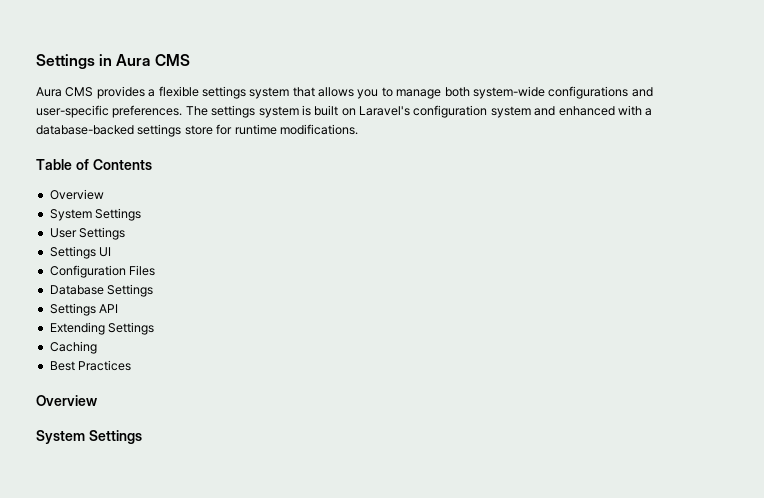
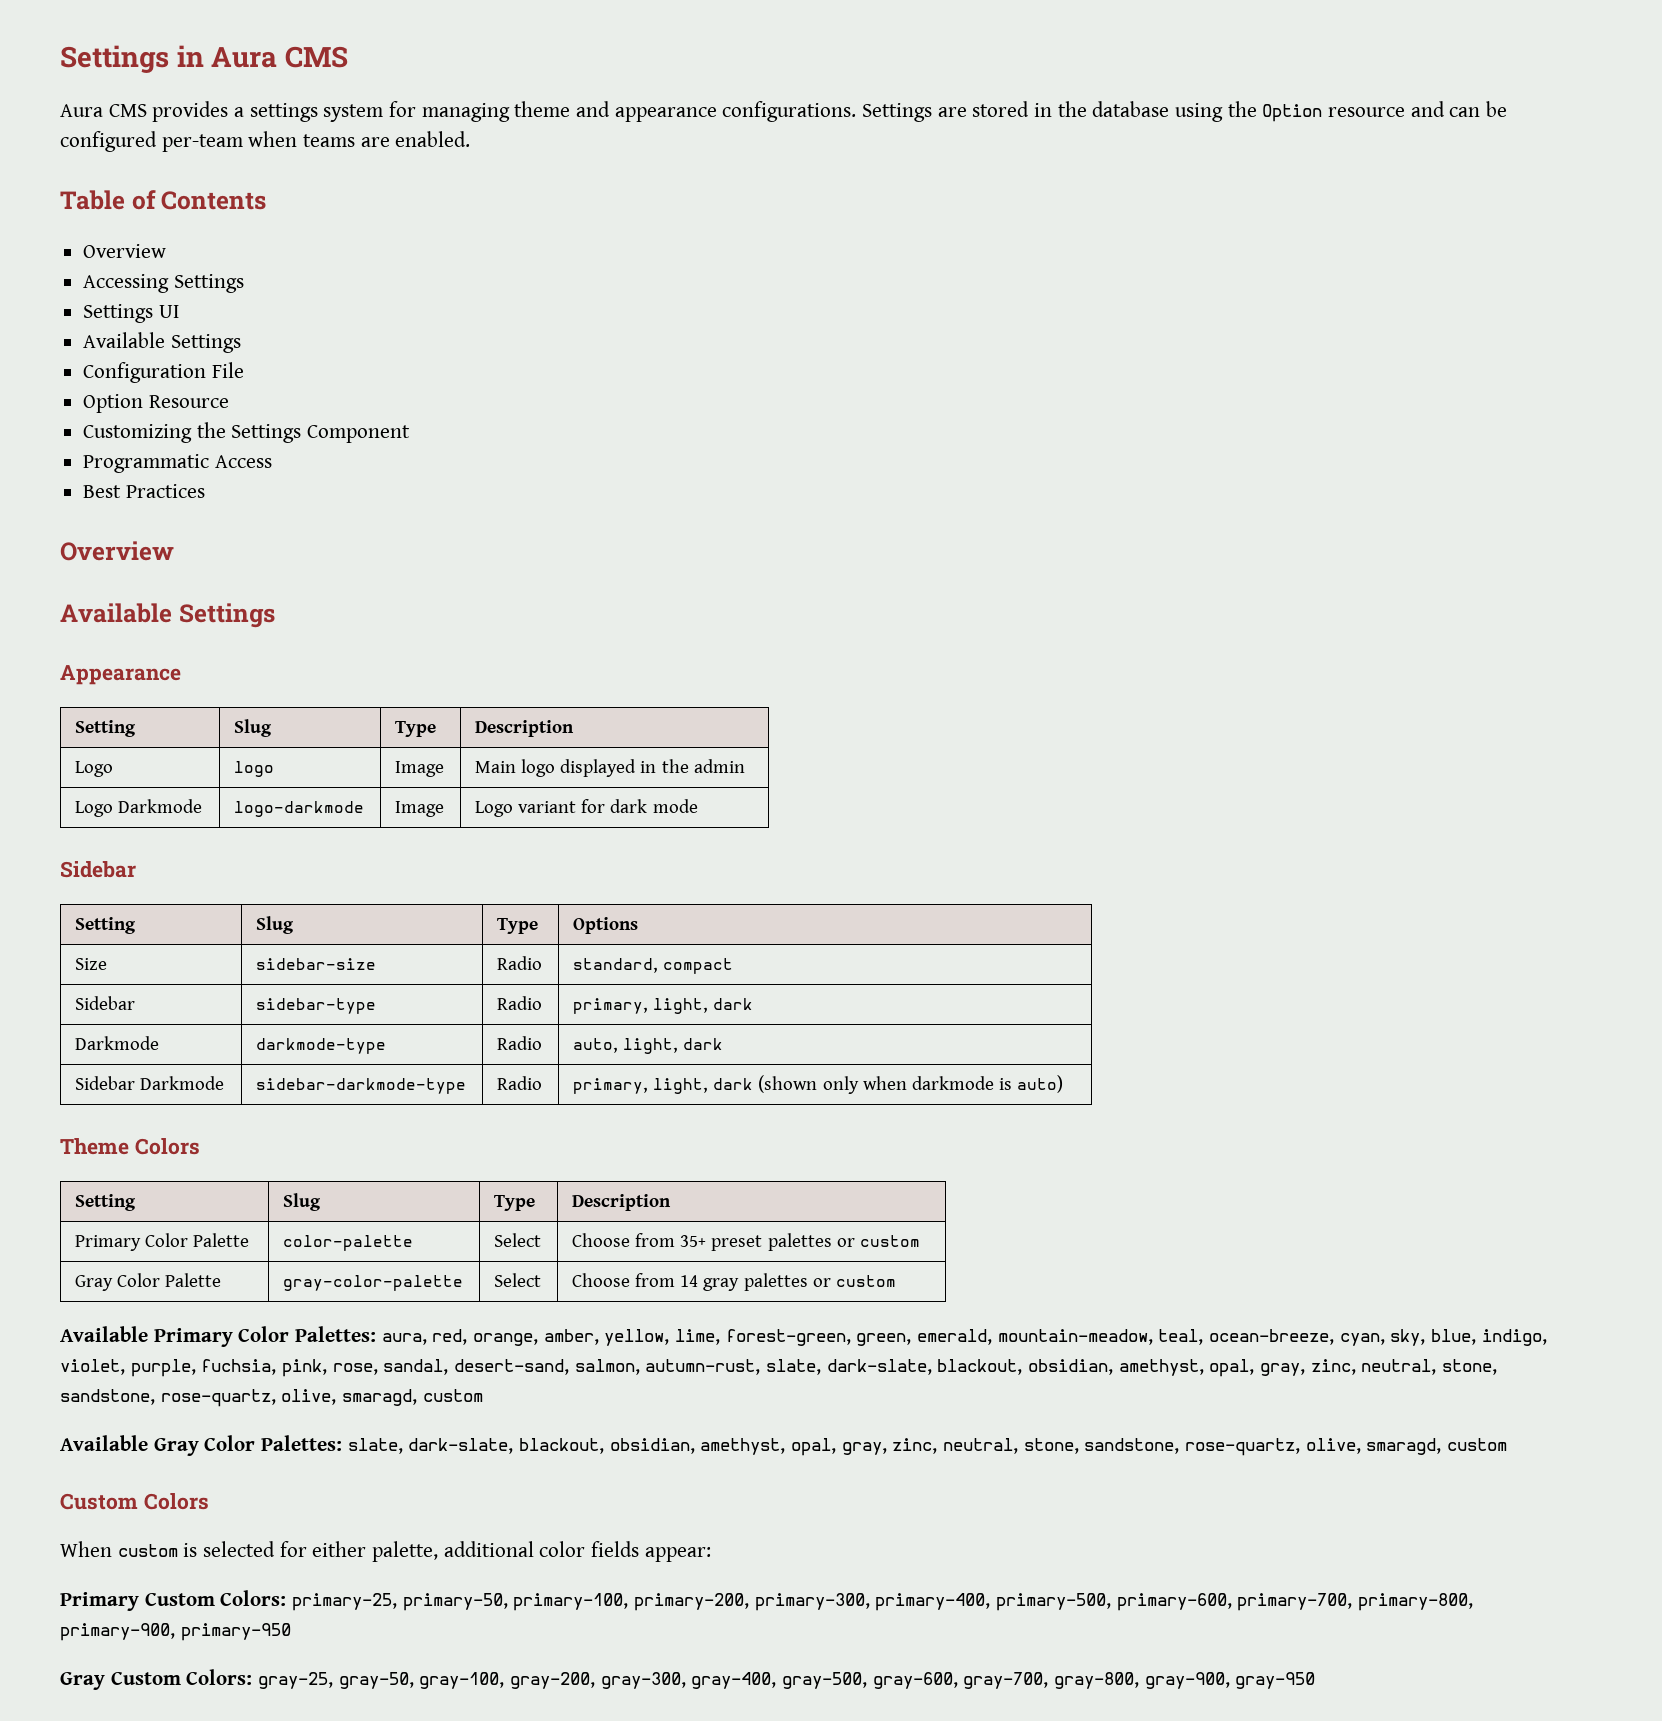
- Aura CMS provides a flexible settings system that allows you to manage both system-wide configurations and user-specific preferences. The settings system is built on Laravel's configuration system and enhanced with a database-backed settings store for runtime modifications.
+ Aura CMS provides a settings system for managing theme and appearance configurations. Settings are stored in the database using the Option resource and can be configured per-team when teams are enabled.
  Table of Contents
  Overview
- System Settings
- User Settings
+ Accessing Settings
  Settings UI
- Configuration Files
- Database Settings
- Settings API
- Extending Settings
- Caching
+ Available Settings
+ Configuration File
+ Option Resource
+ Customizing the Settings Component
+ Programmatic Access
  Best Practices
  Overview
- System Settings
+ Available Settings
+ Appearance
+ Setting | Slug | Type | Description
+ Logo | logo | Image | Main logo displayed in the admin
+ Logo Darkmode | logo-darkmode | Image | Logo variant for dark mode
+ Sidebar
+ Setting | Slug | Type | Options
+ Size | sidebar-size | Radio | standard, compact
+ Sidebar | sidebar-type | Radio | primary, light, dark
+ Darkmode | darkmode-type | Radio | auto, light, dark
+ Sidebar Darkmode | sidebar-darkmode-type | Radio | primary, light, dark (shown only when darkmode is auto)
+ Theme Colors
+ Setting | Slug | Type | Description
+ Primary Color Palette | color-palette | Select | Choose from 35+ preset palettes or custom
+ Gray Color Palette | gray-color-palette | Select | Choose from 14 gray palettes or custom
+ Available Primary Color Palettes: aura, red, orange, amber, yellow, lime, forest-green, green, emerald, mountain-meadow, teal, ocean-breeze, cyan, sky, blue, indigo, violet, purple, fuchsia, pink, rose, sandal, desert-sand, salmon, autumn-rust, slate, dark-slate, blackout, obsidian, amethyst, opal, gray, zinc, neutral, stone, sandstone, rose-quartz, olive, smaragd, custom
+ Available Gray Color Palettes: slate, dark-slate, blackout, obsidian, amethyst, opal, gray, zinc, neutral, stone, sandstone, rose-quartz, olive, smaragd, custom
+ Custom Colors
+ When custom is selected for either palette, additional color fields appear:
+ Primary Custom Colors: primary-25, primary-50, primary-100, primary-200, primary-300, primary-400, primary-500, primary-600, primary-700, primary-800, primary-900, primary-950
+ Gray Custom Colors: gray-25, gray-50, gray-100, gray-200, gray-300, gray-400, gray-500, gray-600, gray-700, gray-800, gray-900, gray-950

